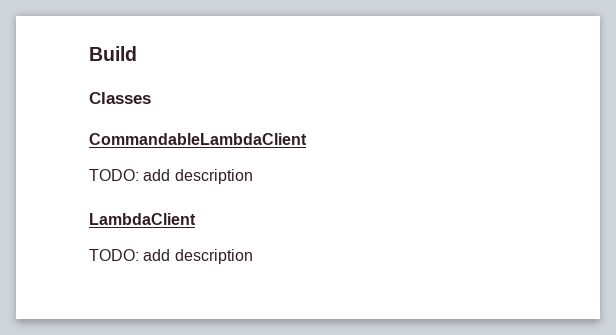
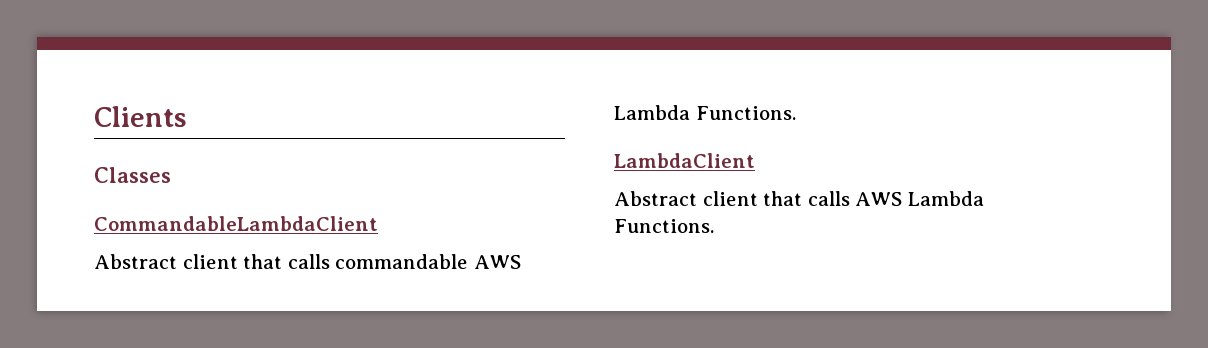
- Build
+ Clients
  CommandableLambdaClient
- TODO: add description
+ Abstract client that calls commandable AWS Lambda Functions.
  LambdaClient
- TODO: add description
+ Abstract client that calls AWS Lambda Functions.

